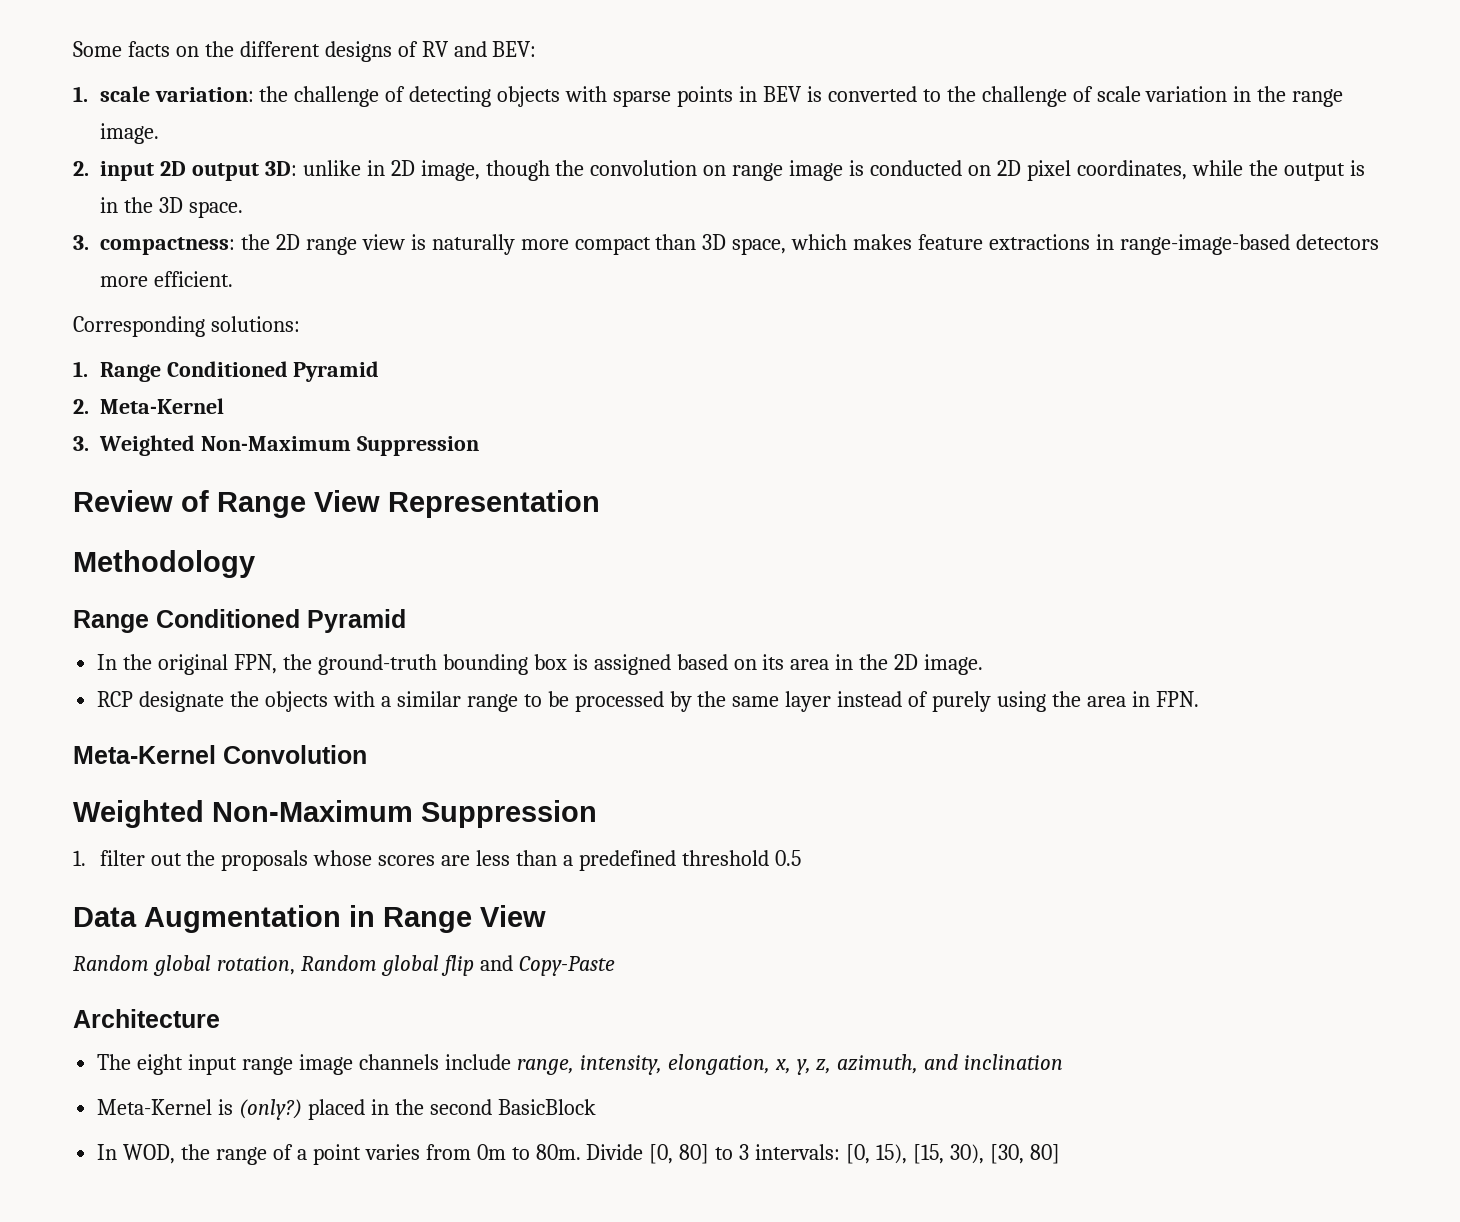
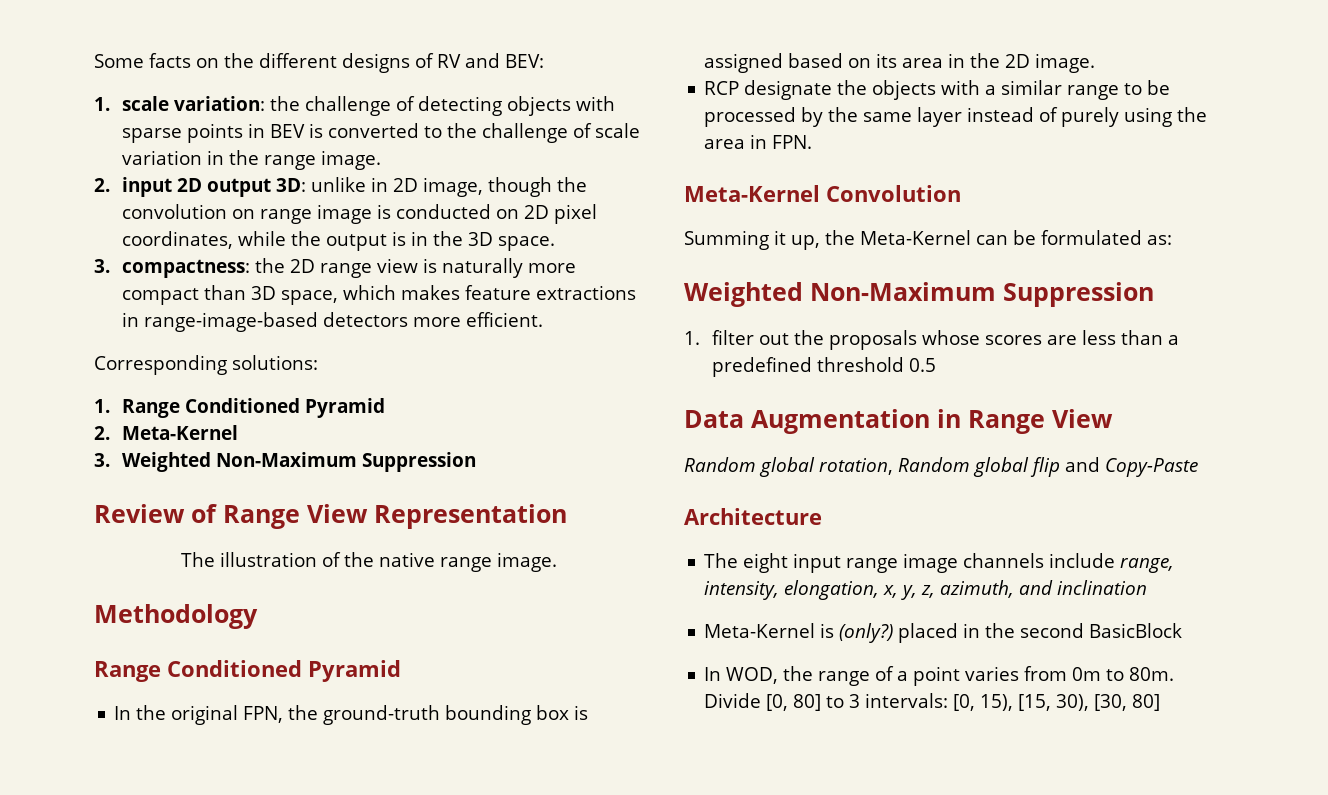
+ The illustration of the native range image.
+ Summing it up, the Meta-Kernel can be formulated as:

